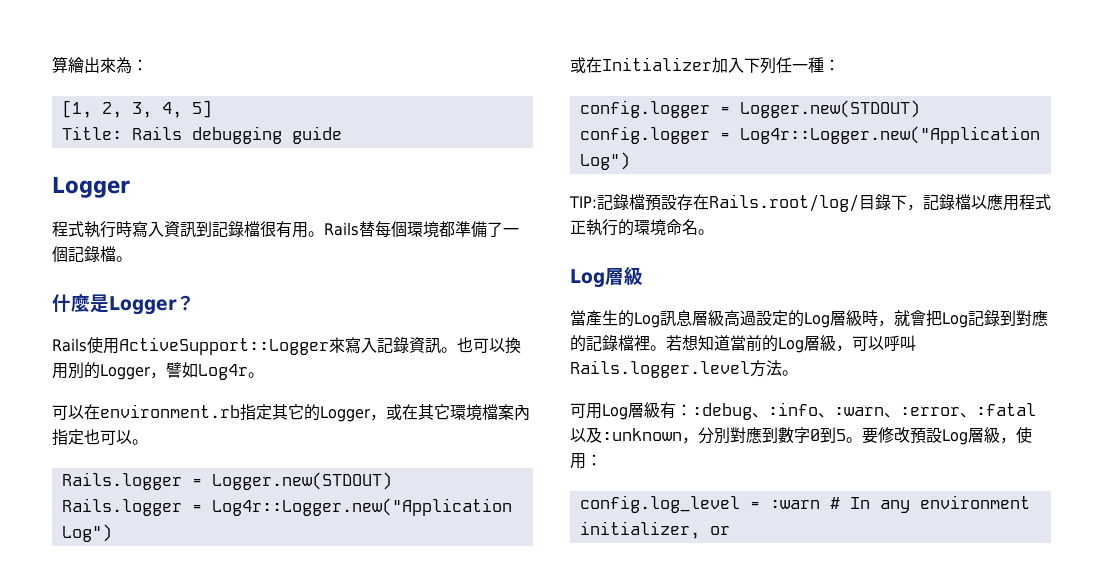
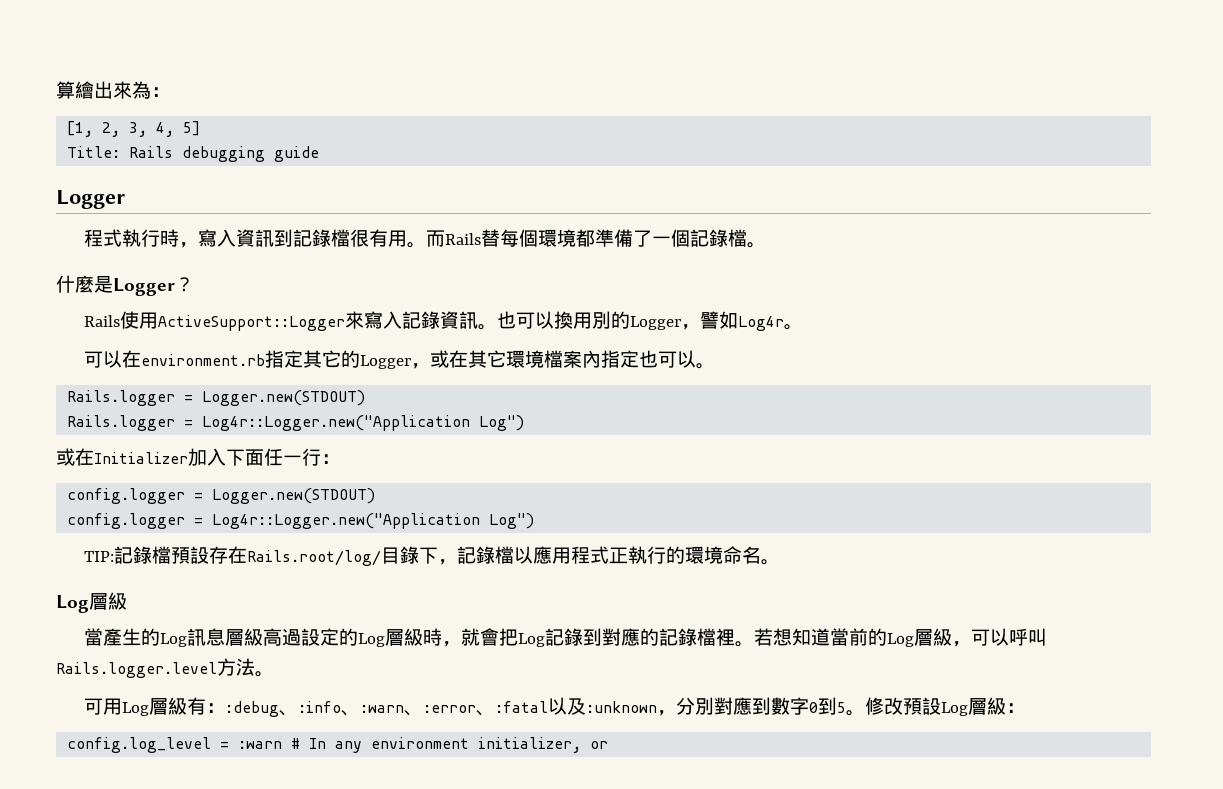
- 程式執行時寫入資訊到記錄檔很有用。
+ 程式執行時，寫入資訊到記錄檔很有用。
- Rails替每個環境都準備了一個記錄檔。
+ 而Rails替每個環境都準備了一個記錄檔。
- 或在Initializer加入下列任一種：
+ 或在Initializer加入下面任一行：
- 要修改預設Log層級，使用：
+ 修改預設Log層級：

